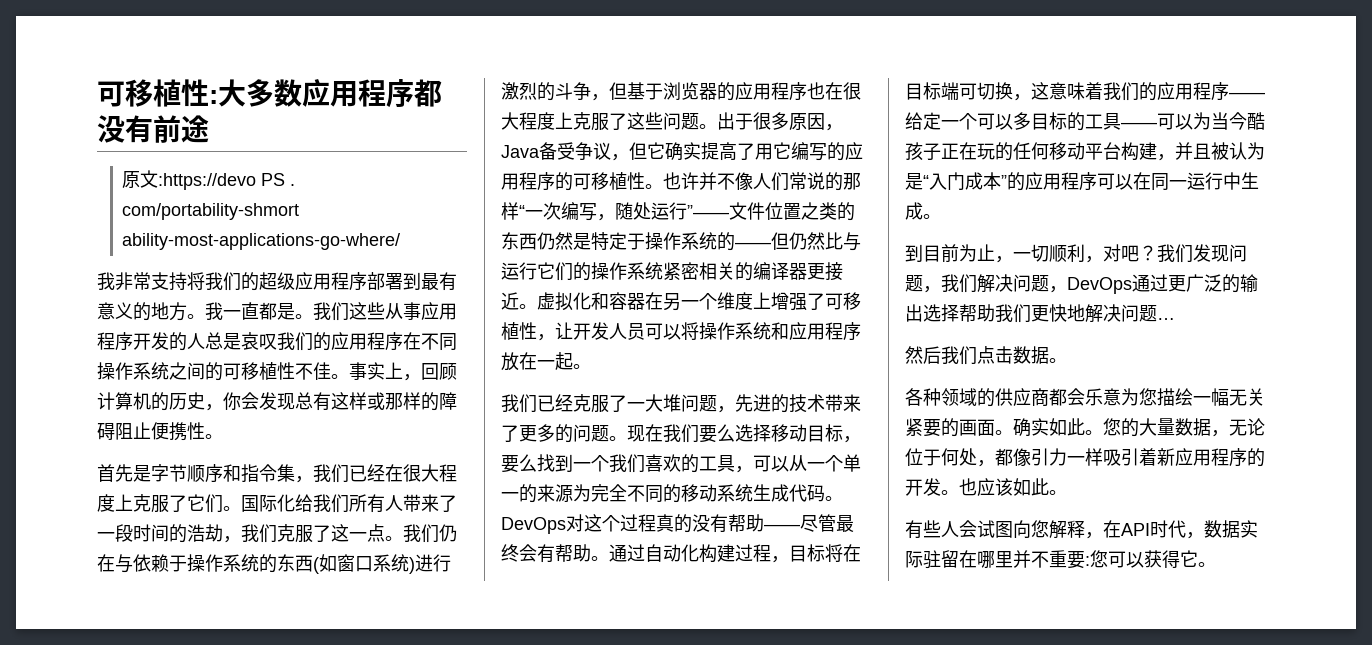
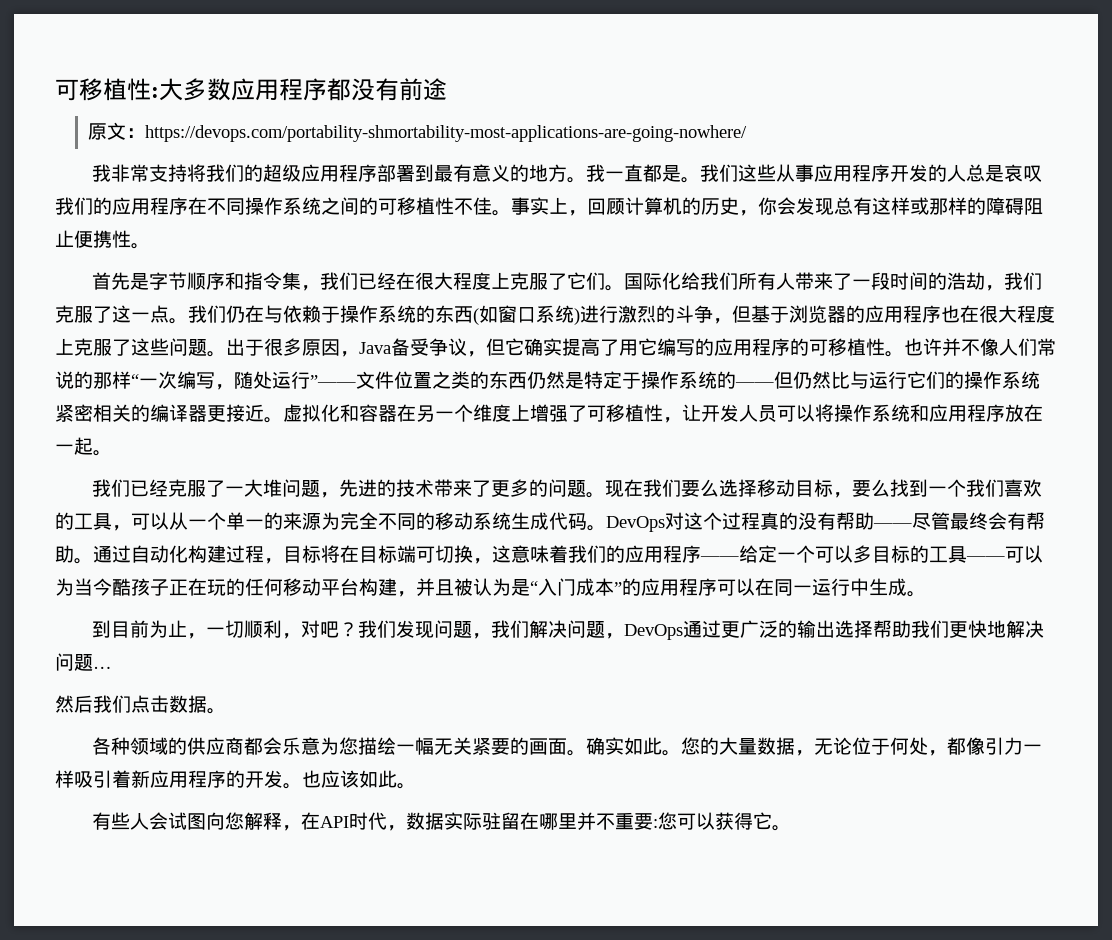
- 原文:https://devo PS . com/portability-shmort ability-most-applications-go-where/
+ 原文：https://devops.com/portability-shmortability-most-applications-are-going-nowhere/

